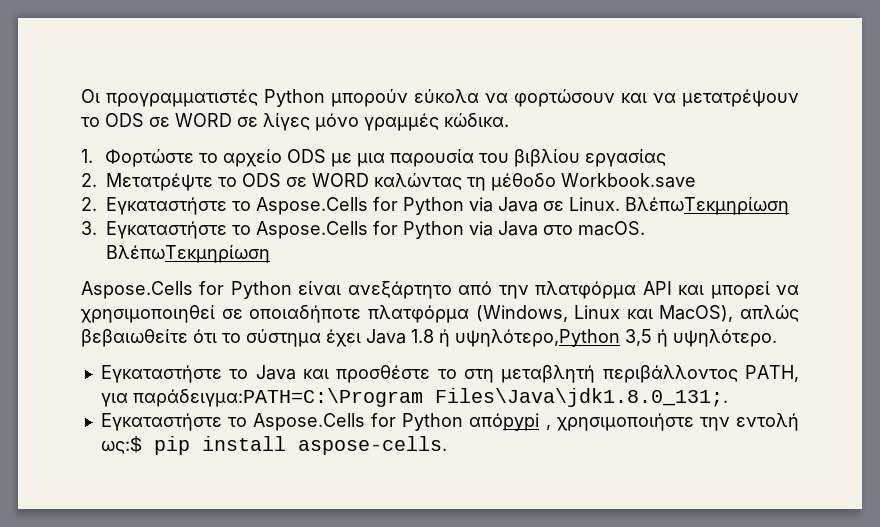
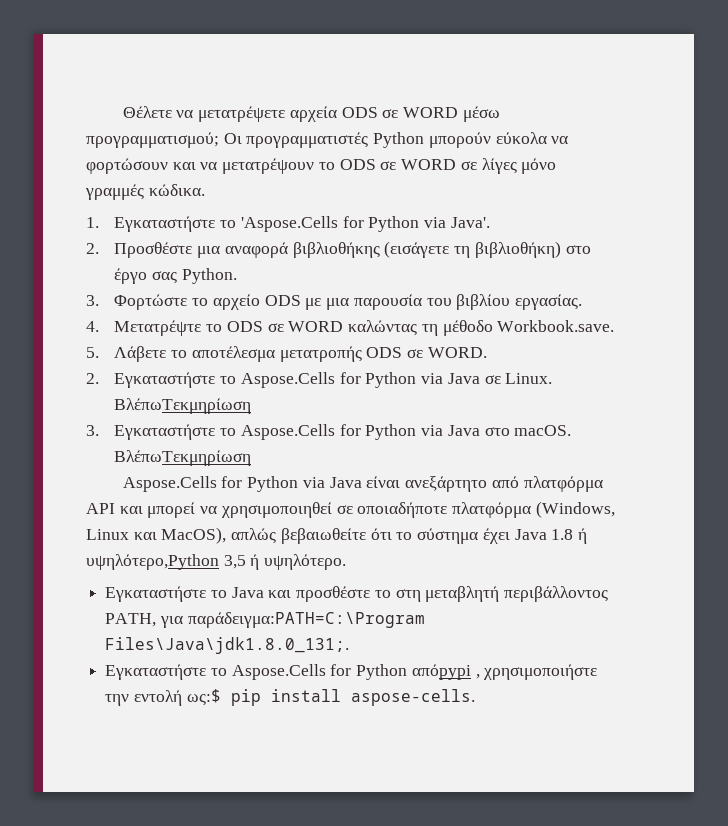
- Οι προγραμματιστές Python μπορούν εύκολα να φορτώσουν και να μετατρέψουν το ODS σε WORD σε λίγες μόνο γραμμές κώδικα.
+ Θέλετε να μετατρέψετε αρχεία ODS σε WORD μέσω προγραμματισμού; Οι προγραμματιστές Python μπορούν εύκολα να φορτώσουν και να μετατρέψουν το ODS σε WORD σε λίγες μόνο γραμμές κώδικα.
- 1. Φορτώστε το αρχείο ODS με μια παρουσία του βιβλίου εργασίας
- 2. Μετατρέψτε το ODS σε WORD καλώντας τη μέθοδο Workbook.save
+ 1. Εγκαταστήστε το 'Aspose.Cells for Python via Java'.
+ 2. Προσθέστε μια αναφορά βιβλιοθήκης (εισάγετε τη βιβλιοθήκη) στο έργο σας Python.
+ 3. Φορτώστε το αρχείο ODS με μια παρουσία του βιβλίου εργασίας.
+ 4. Μετατρέψτε το ODS σε WORD καλώντας τη μέθοδο Workbook.save.
+ 5. Λάβετε το αποτέλεσμα μετατροπής ODS σε WORD.
- Aspose.Cells for Python είναι ανεξάρτητο από την πλατφόρμα API και μπορεί να χρησιμοποιηθεί σε οποιαδήποτε πλατφόρμα (Windows, Linux και MacOS), απλώς βεβαιωθείτε ότι το σύστημα έχει Java 1.8 ή υψηλότερο,Python 3,5 ή υψηλότερο.
+ Aspose.Cells for Python via Java είναι ανεξάρτητο από πλατφόρμα API και μπορεί να χρησιμοποιηθεί σε οποιαδήποτε πλατφόρμα (Windows, Linux και MacOS), απλώς βεβαιωθείτε ότι το σύστημα έχει Java 1.8 ή υψηλότερο,Python 3,5 ή υψηλότερο.

